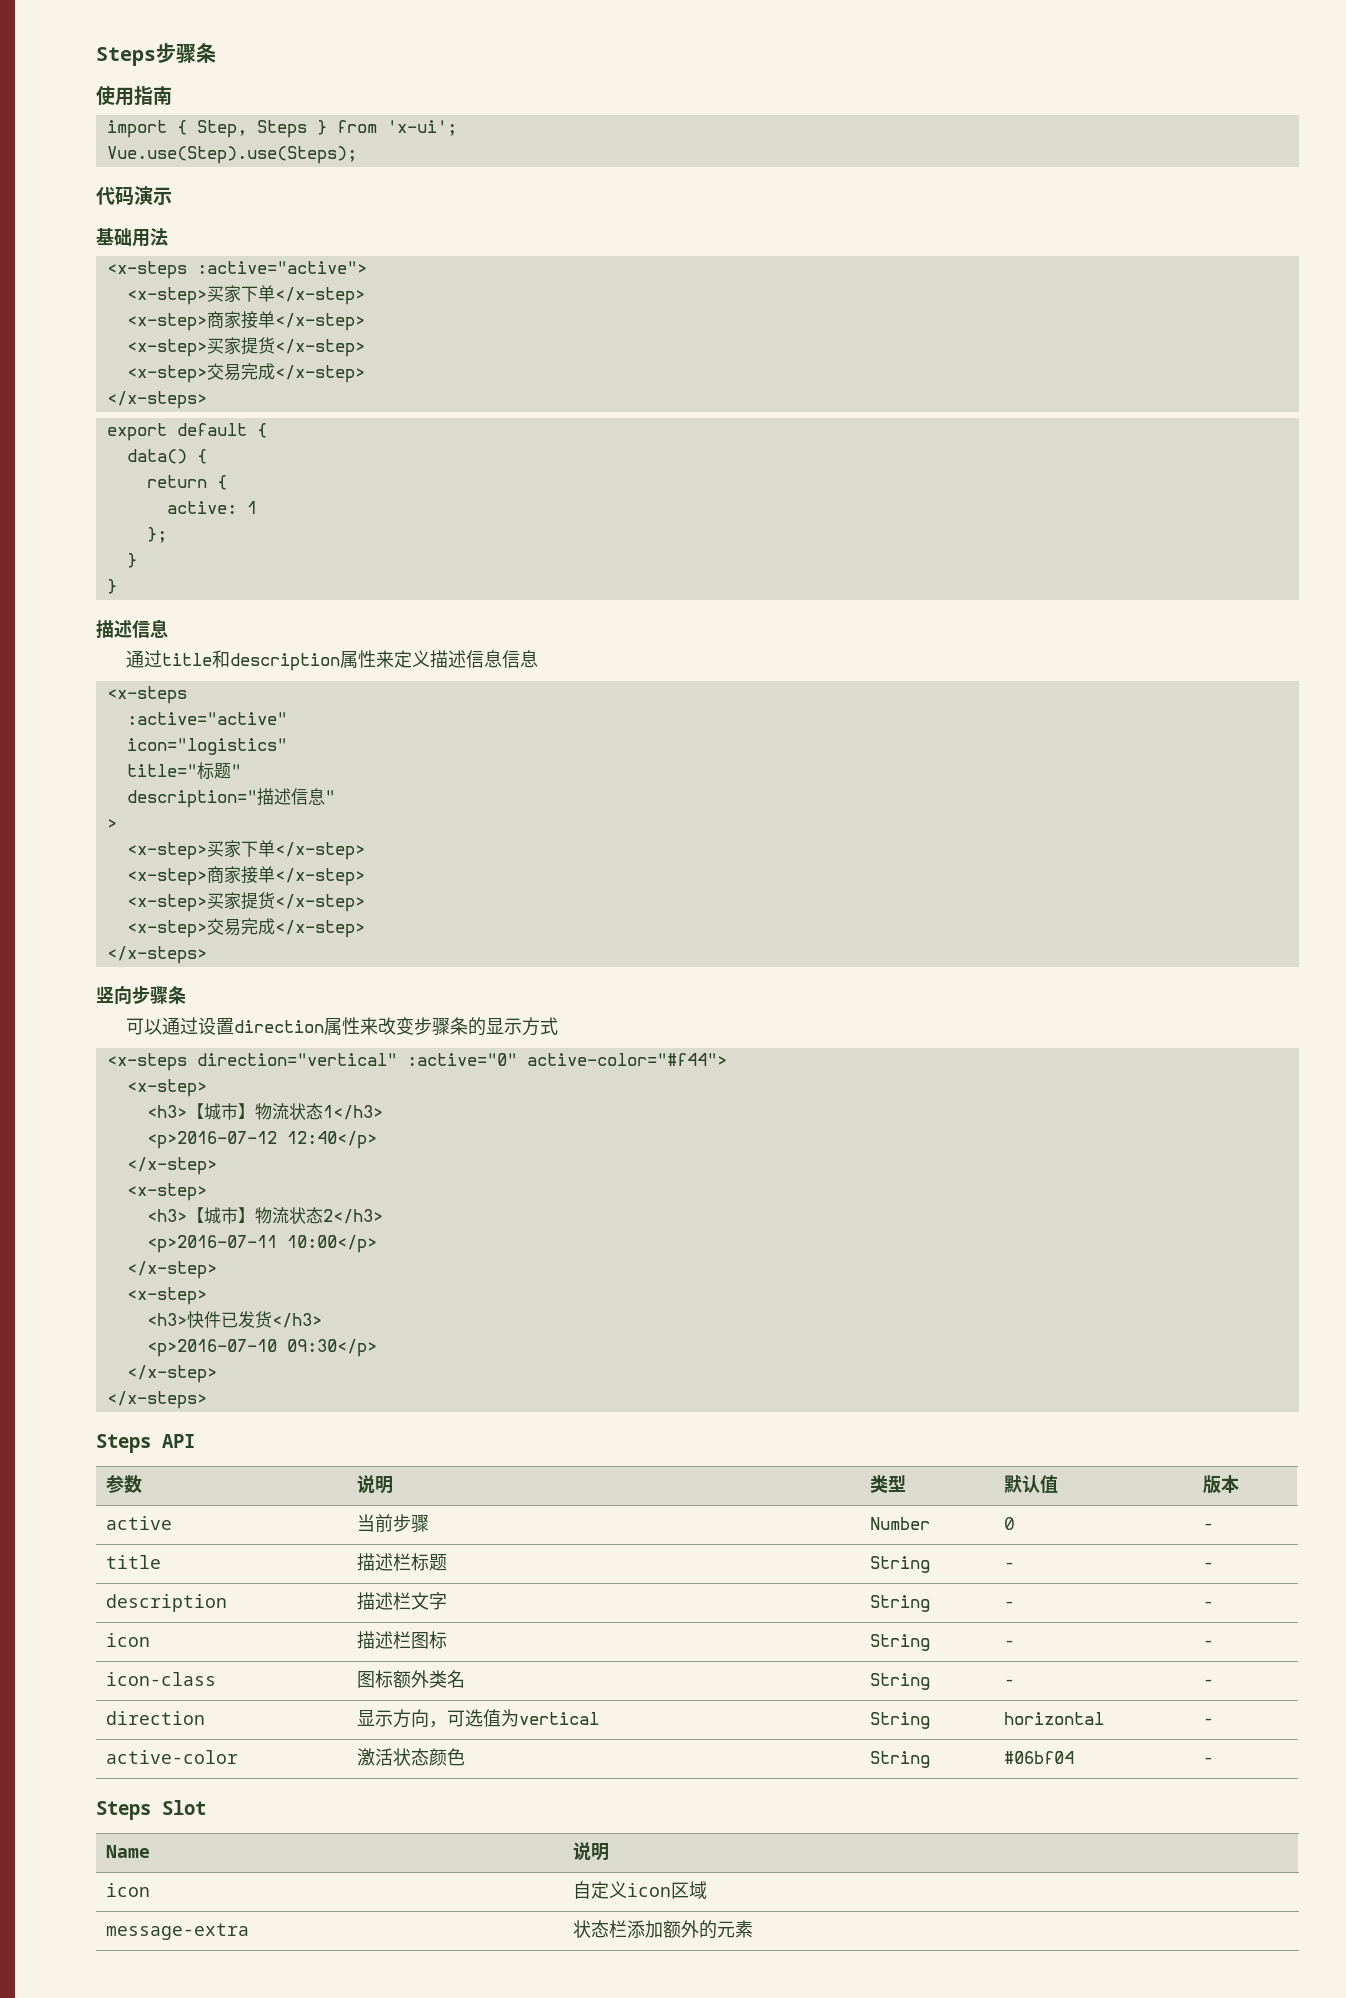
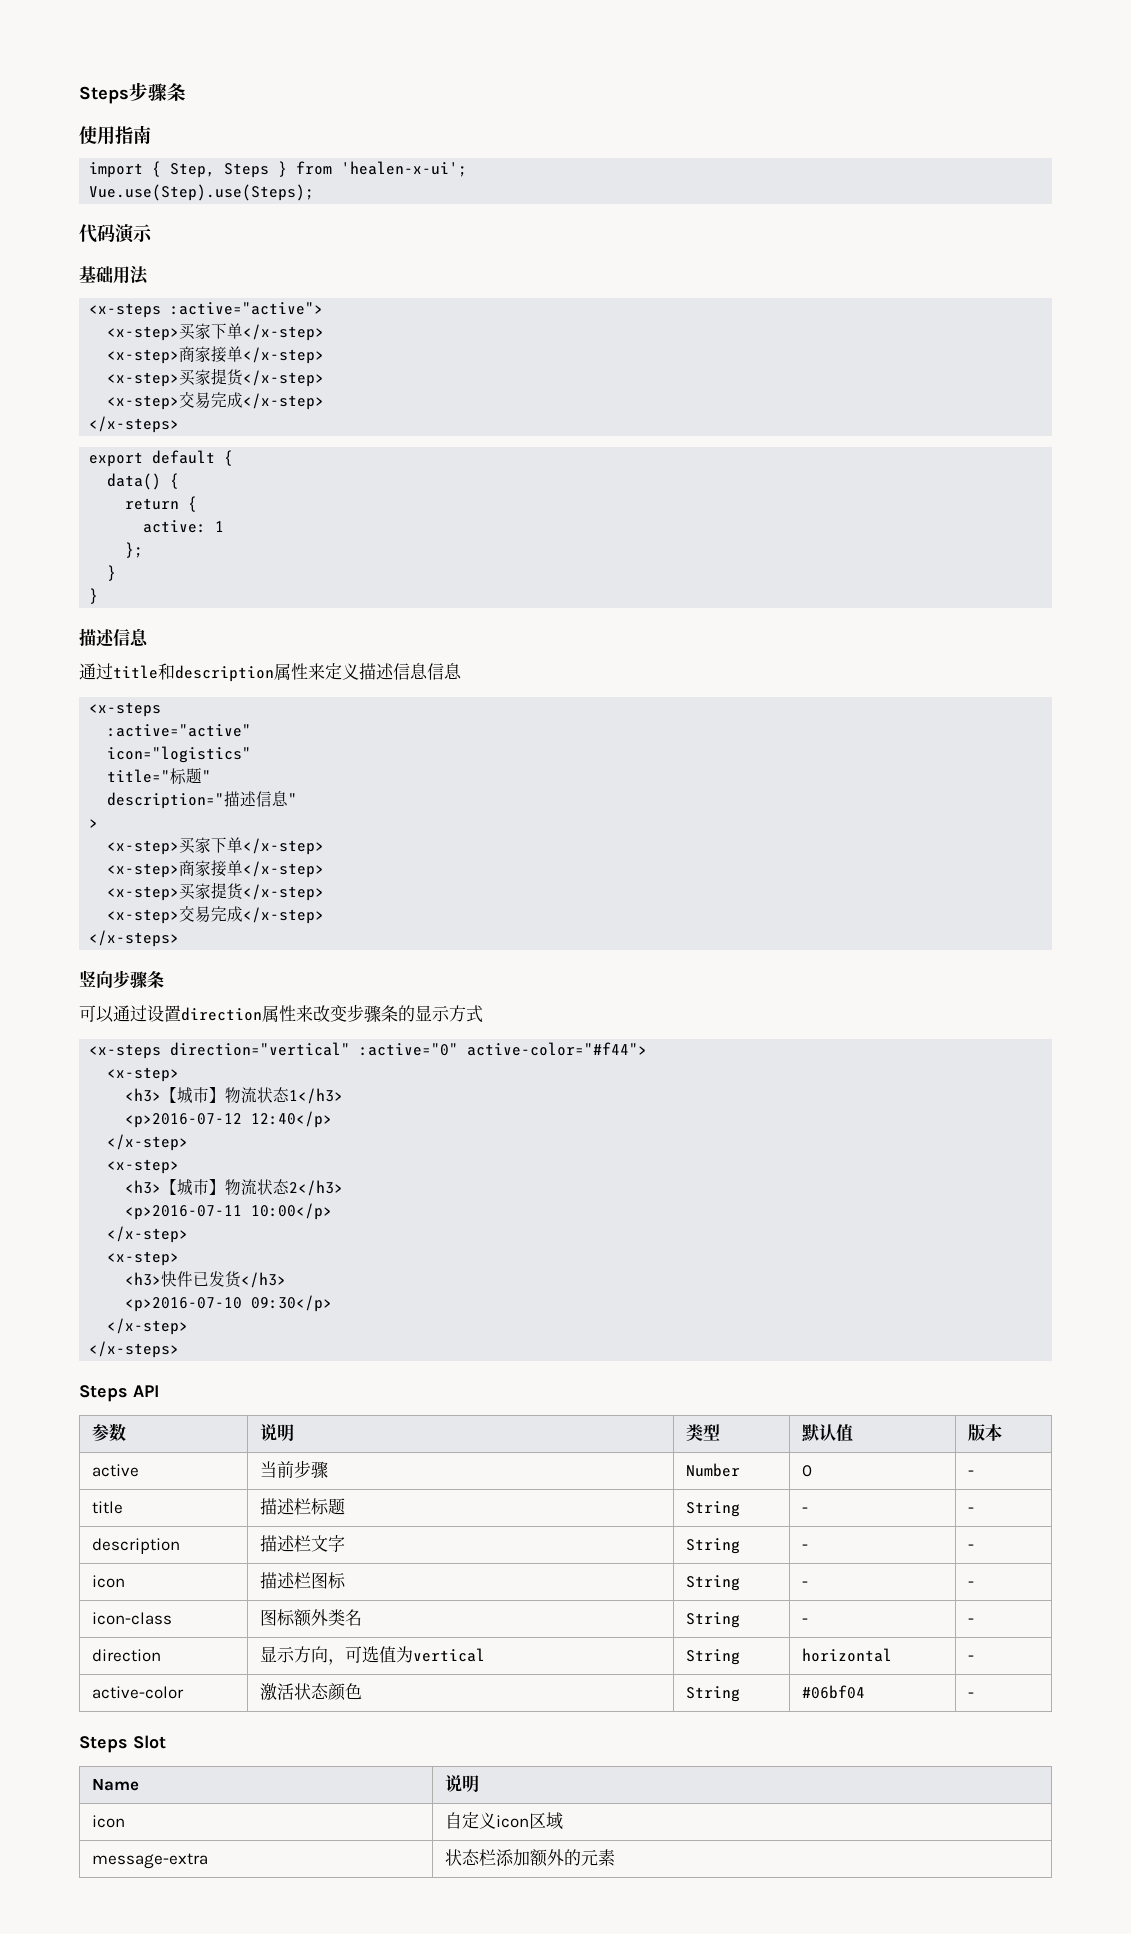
- import { Step, Steps } from 'x-ui';
+ import { Step, Steps } from 'healen-x-ui';

